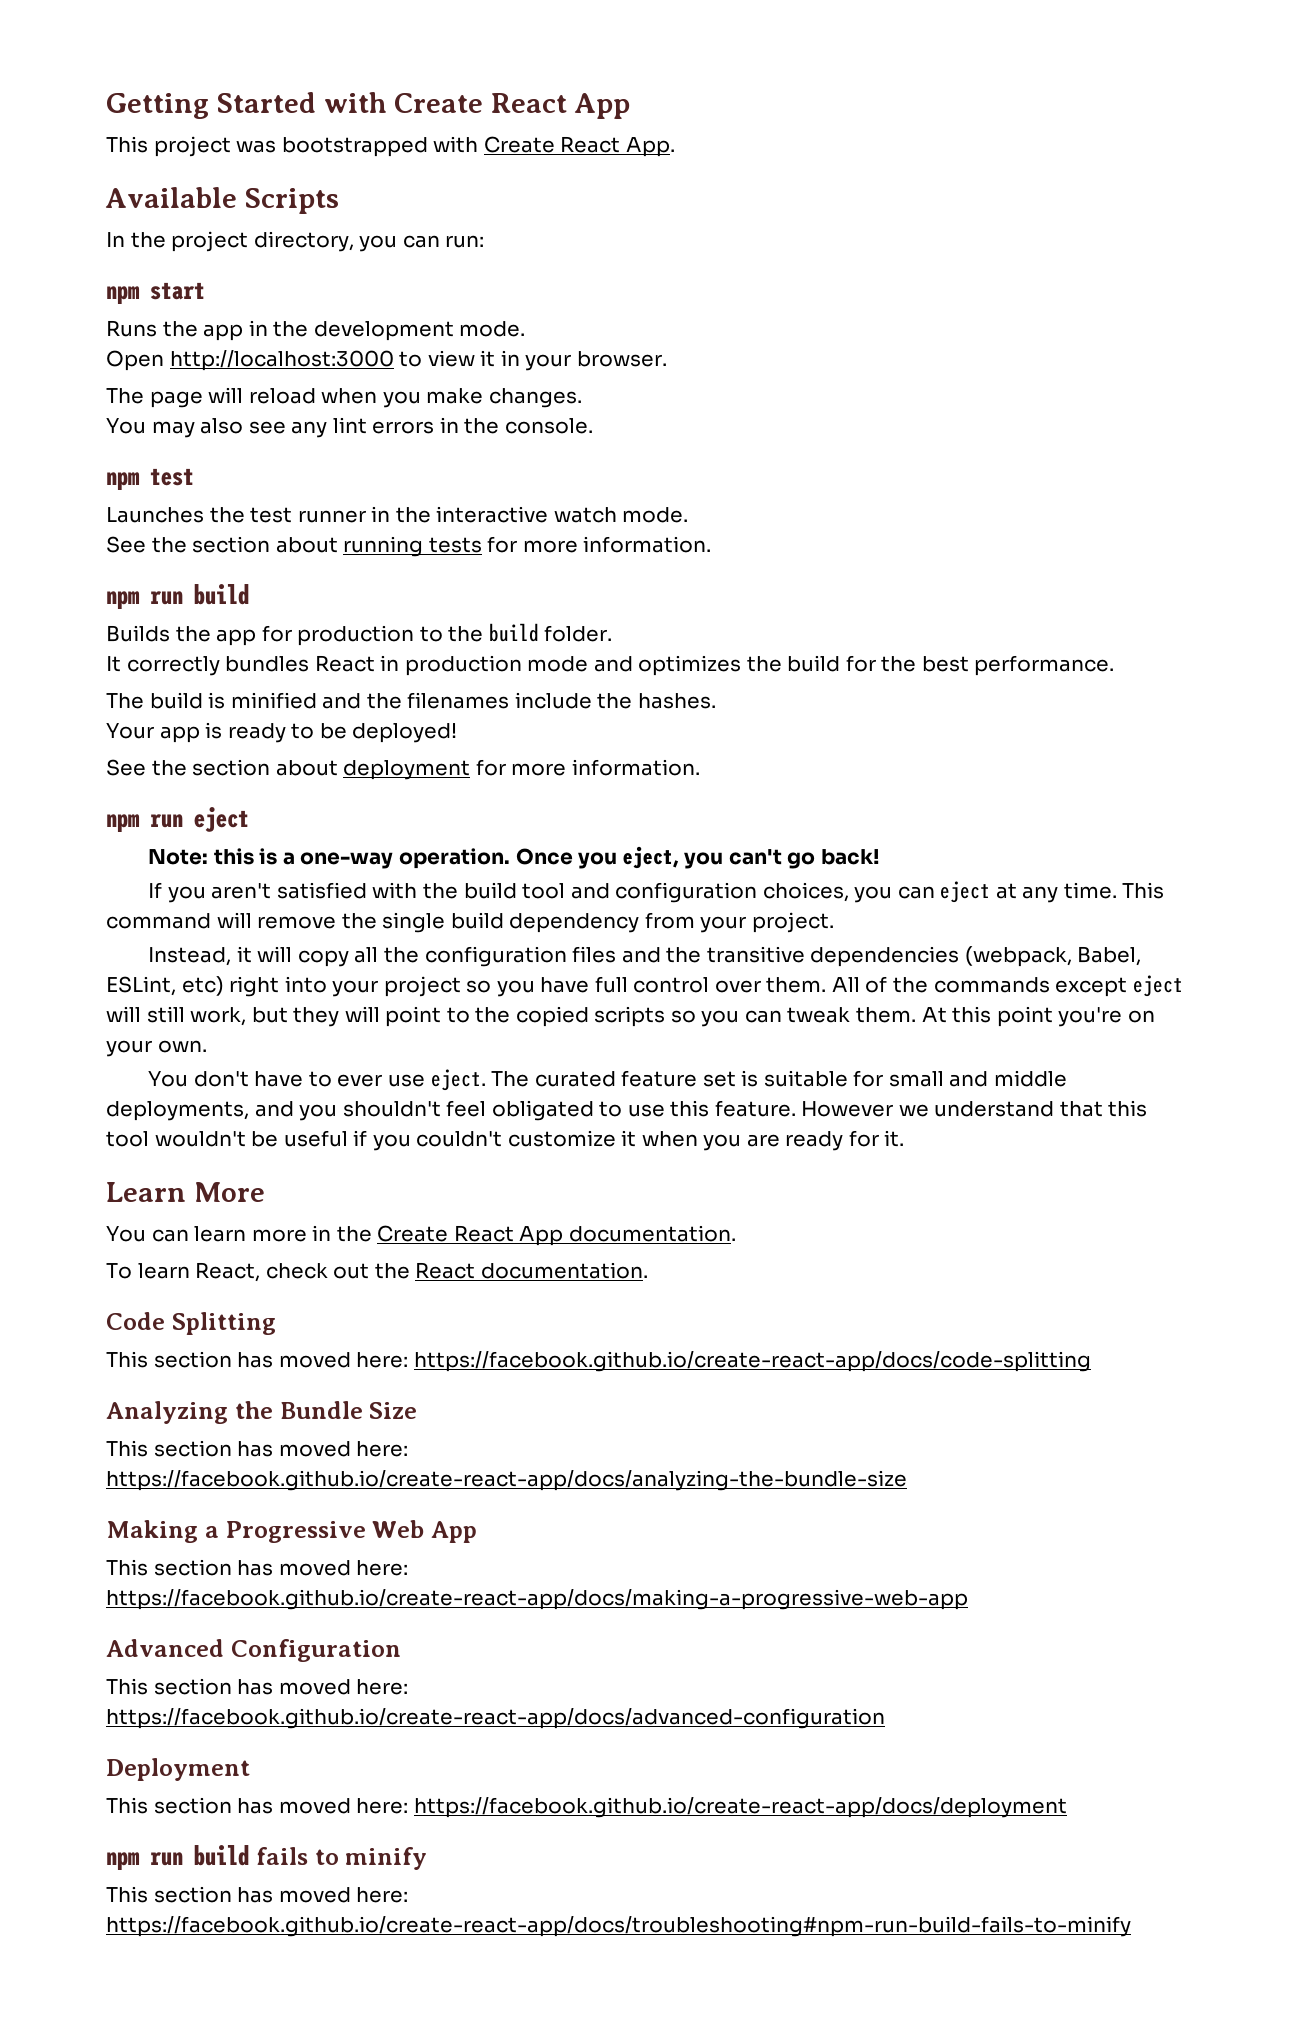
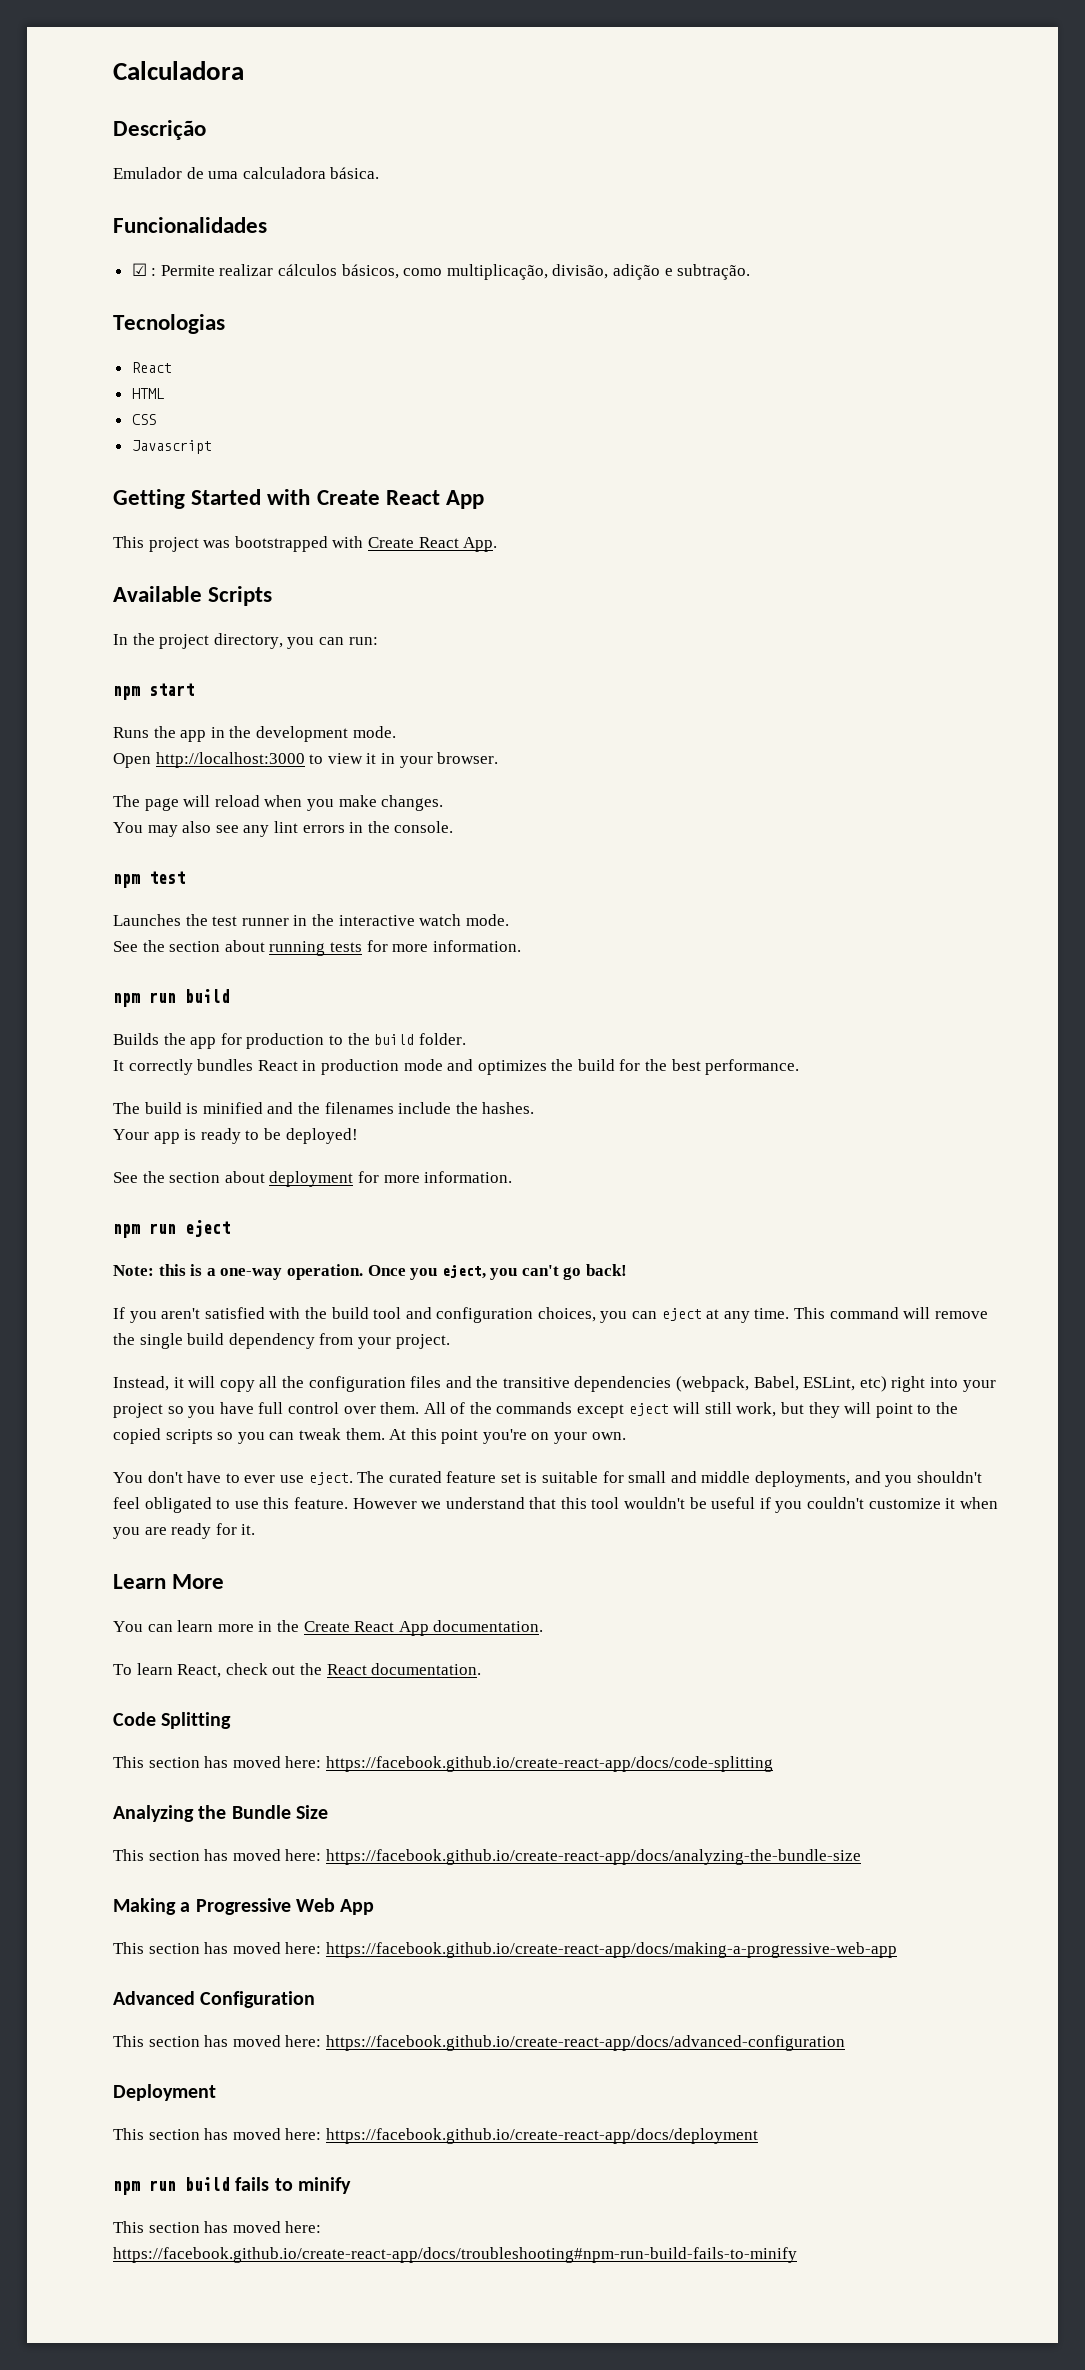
+ Calculadora
+ Descrição
+ Emulador de uma calculadora básica.
+ Funcionalidades
+ ☑ : Permite realizar cálculos básicos, como multiplicação, divisão, adição e subtração.
+ Tecnologias
+ React
+ HTML
+ CSS
+ Javascript

